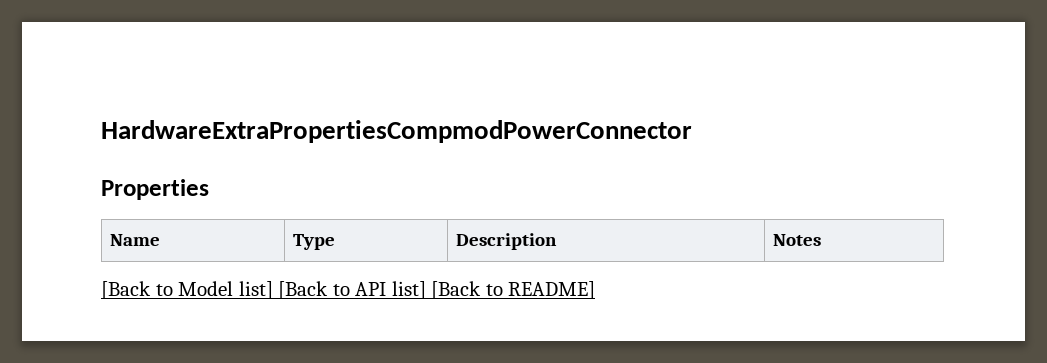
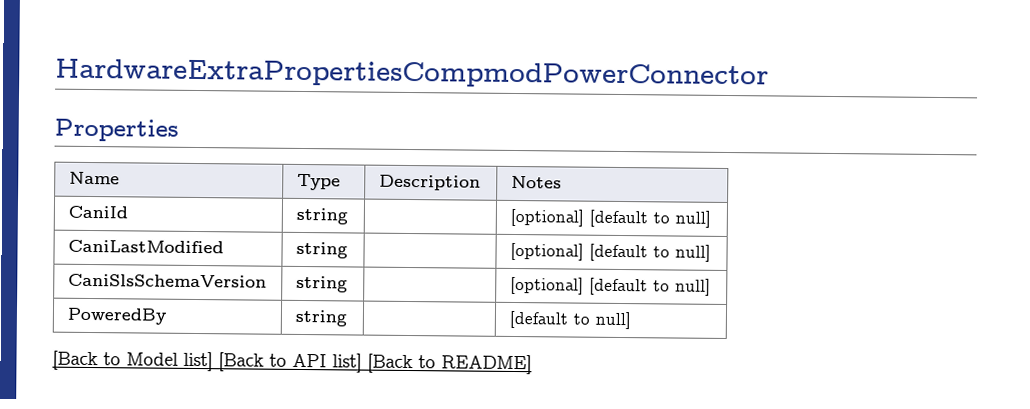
+ CaniId | string | | [optional] [default to null]
+ CaniLastModified | string | | [optional] [default to null]
+ CaniSlsSchemaVersion | string | | [optional] [default to null]
+ PoweredBy | string | | [default to null]

